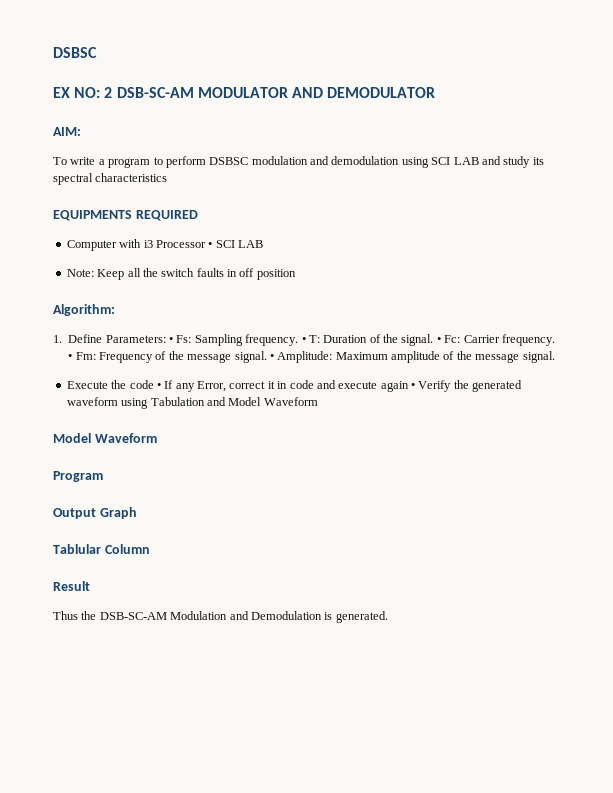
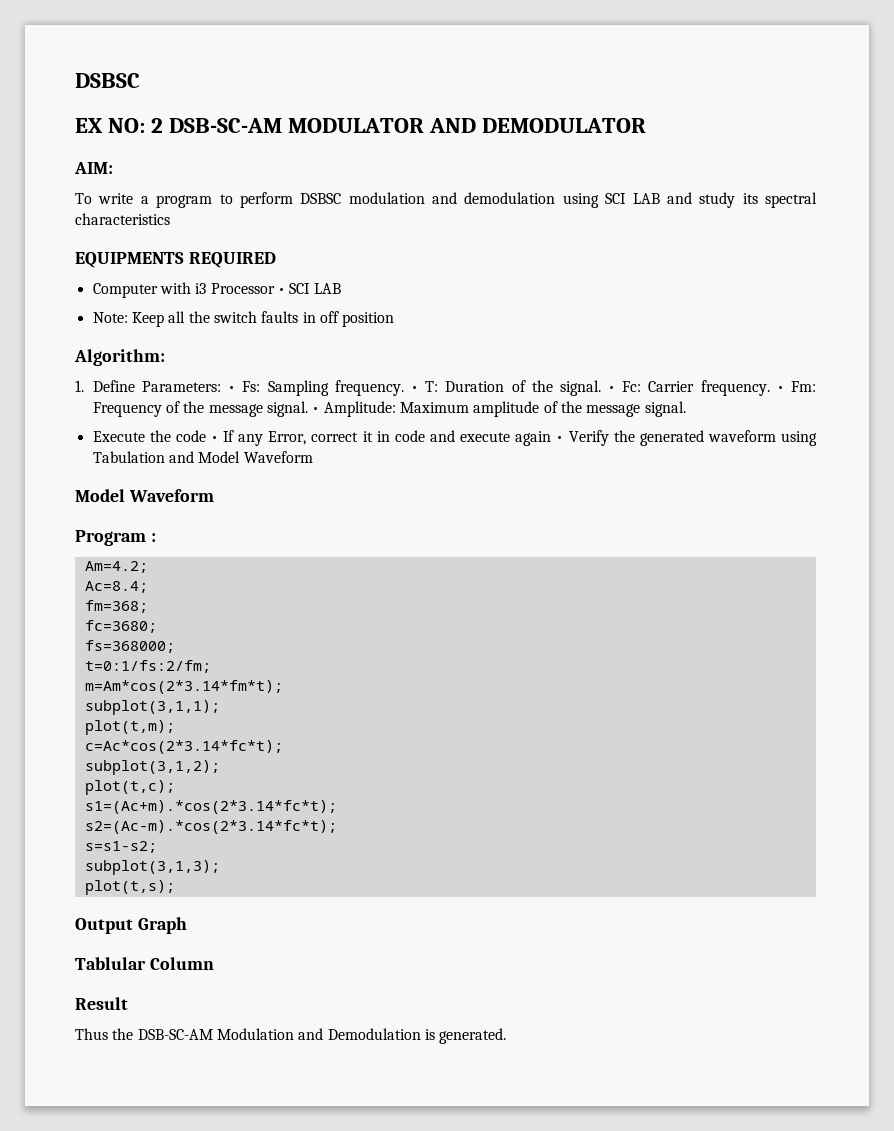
- Program
+ Program :
+ Am=4.2;
+ Ac=8.4;
+ fm=368;
+ fc=3680;
+ fs=368000;
+ t=0:1/fs:2/fm;
+ m=Am*cos(2*3.14*fm*t);
+ subplot(3,1,1);
+ plot(t,m);
+ c=Ac*cos(2*3.14*fc*t);
+ subplot(3,1,2);
+ plot(t,c);
+ s1=(Ac+m).*cos(2*3.14*fc*t);
+ s2=(Ac-m).*cos(2*3.14*fc*t);
+ s=s1-s2;
+ subplot(3,1,3);
+ plot(t,s);

